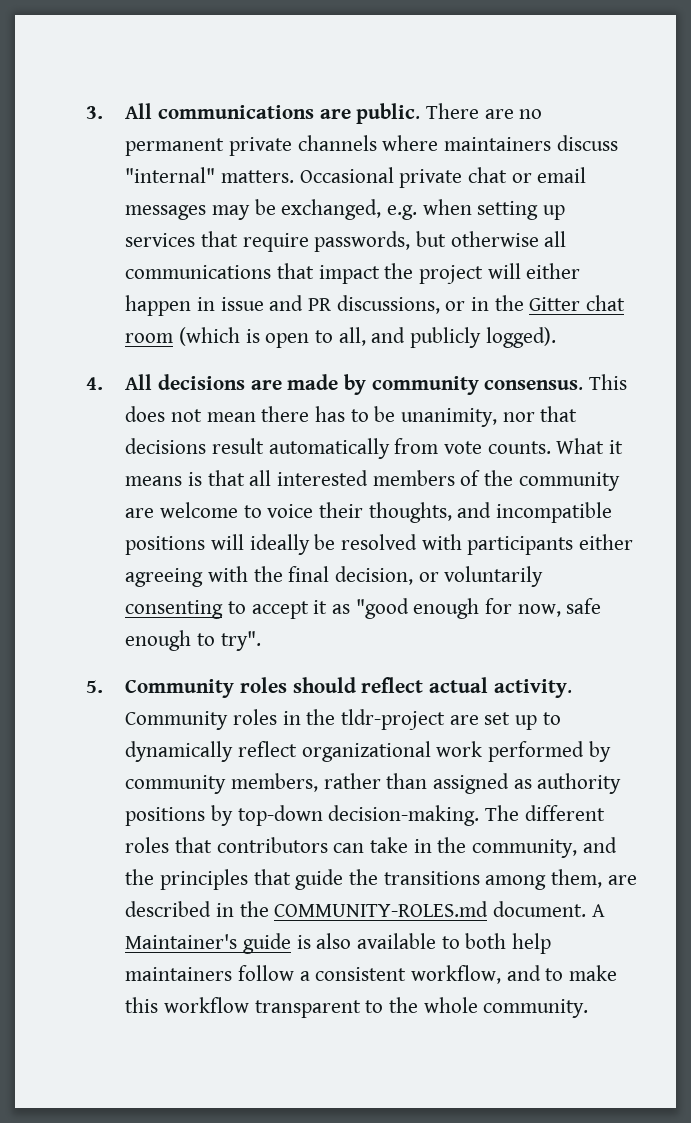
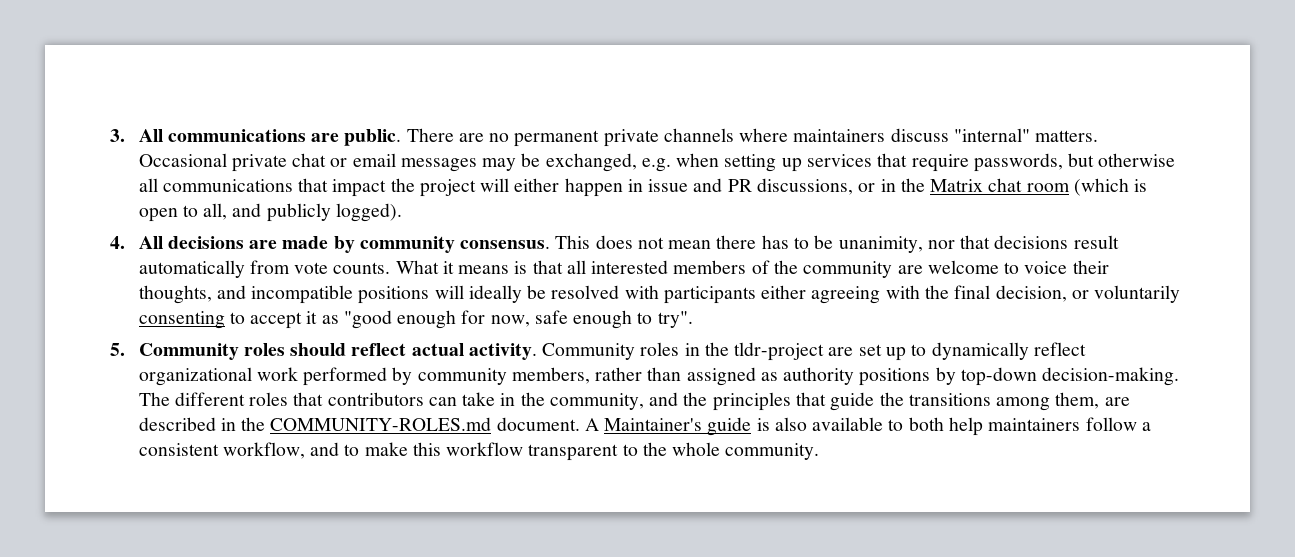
- Occasional private chat or email messages may be exchanged, e.g. when setting up services that require passwords, but otherwise all communications that impact the project will either happen in issue and PR discussions, or in the Gitter chat room (which is open to all, and publicly logged).
+ Occasional private chat or email messages may be exchanged, e.g. when setting up services that require passwords, but otherwise all communications that impact the project will either happen in issue and PR discussions, or in the Matrix chat room (which is open to all, and publicly logged).

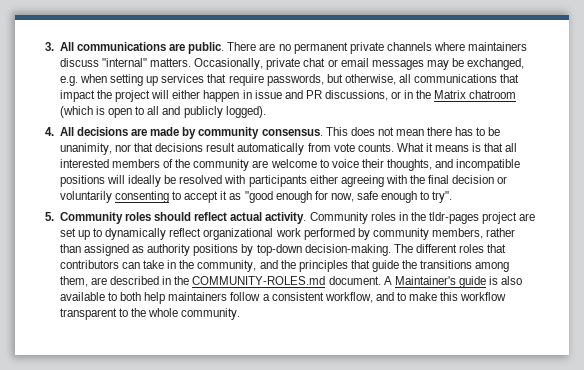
- Occasional private chat or email messages may be exchanged, e.g. when setting up services that require passwords, but otherwise all communications that impact the project will either happen in issue and PR discussions, or in the Matrix chat room (which is open to all, and publicly logged).
+ Occasionally, private chat or email messages may be exchanged, e.g. when setting up services that require passwords, but otherwise, all communications that impact the project will either happen in issue and PR discussions, or in the Matrix chatroom (which is open to all and publicly logged).
- What it means is that all interested members of the community are welcome to voice their thoughts, and incompatible positions will ideally be resolved with participants either agreeing with the final decision, or voluntarily consenting to accept it as "good enough for now, safe enough to try".
+ What it means is that all interested members of the community are welcome to voice their thoughts, and incompatible positions will ideally be resolved with participants either agreeing with the final decision or voluntarily consenting to accept it as "good enough for now, safe enough to try".
- Community roles in the tldr-project are set up to dynamically reflect organizational work performed by community members, rather than assigned as authority positions by top-down decision-making.
+ Community roles in the tldr-pages project are set up to dynamically reflect organizational work performed by community members, rather than assigned as authority positions by top-down decision-making.

